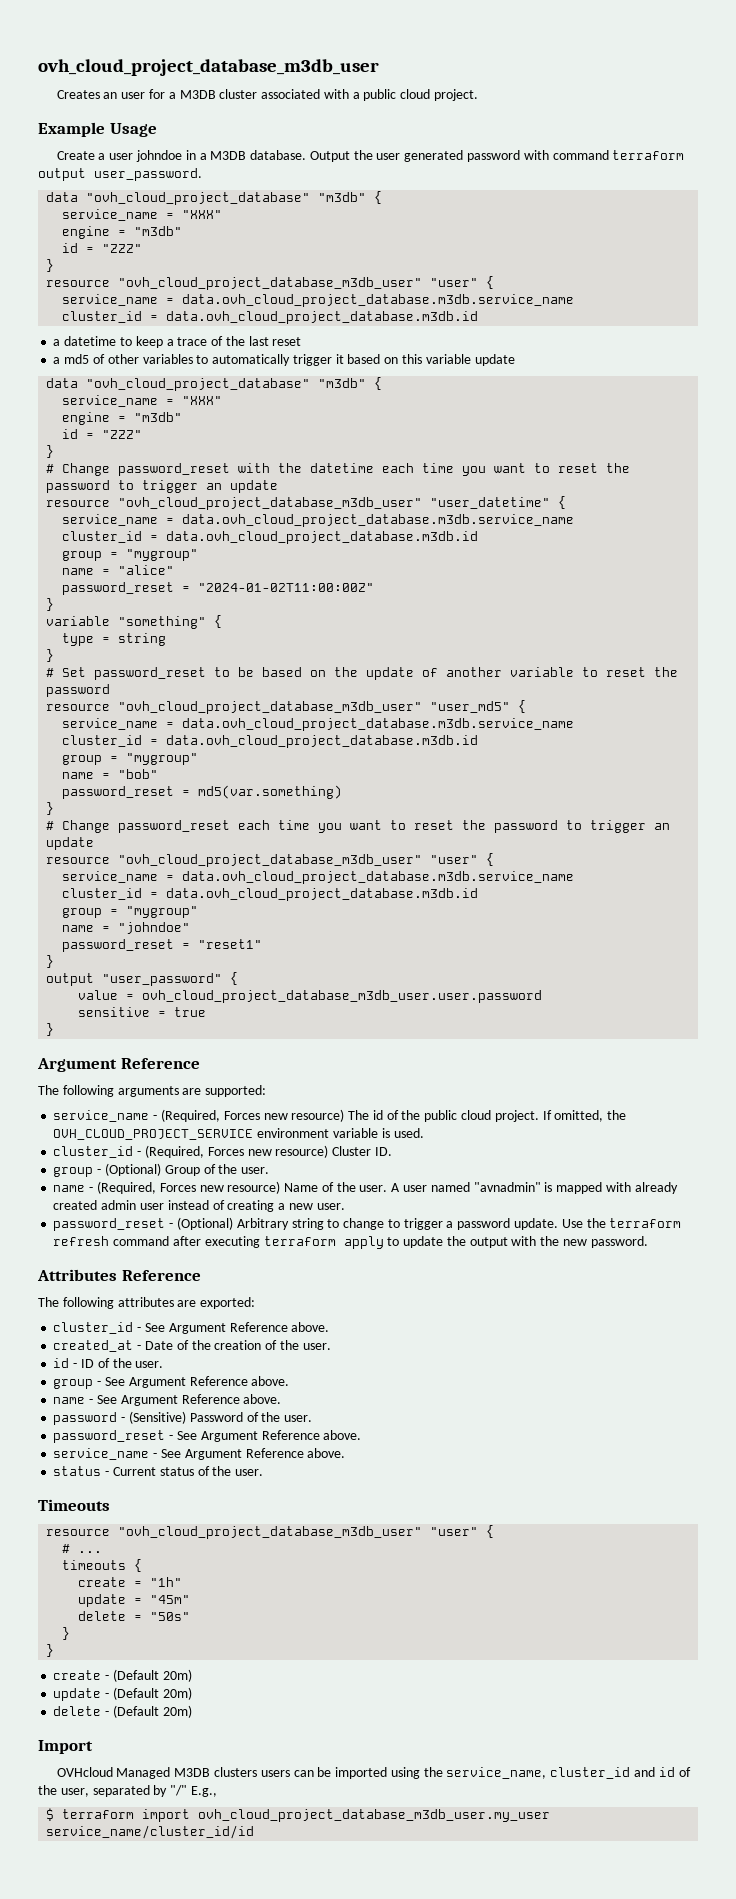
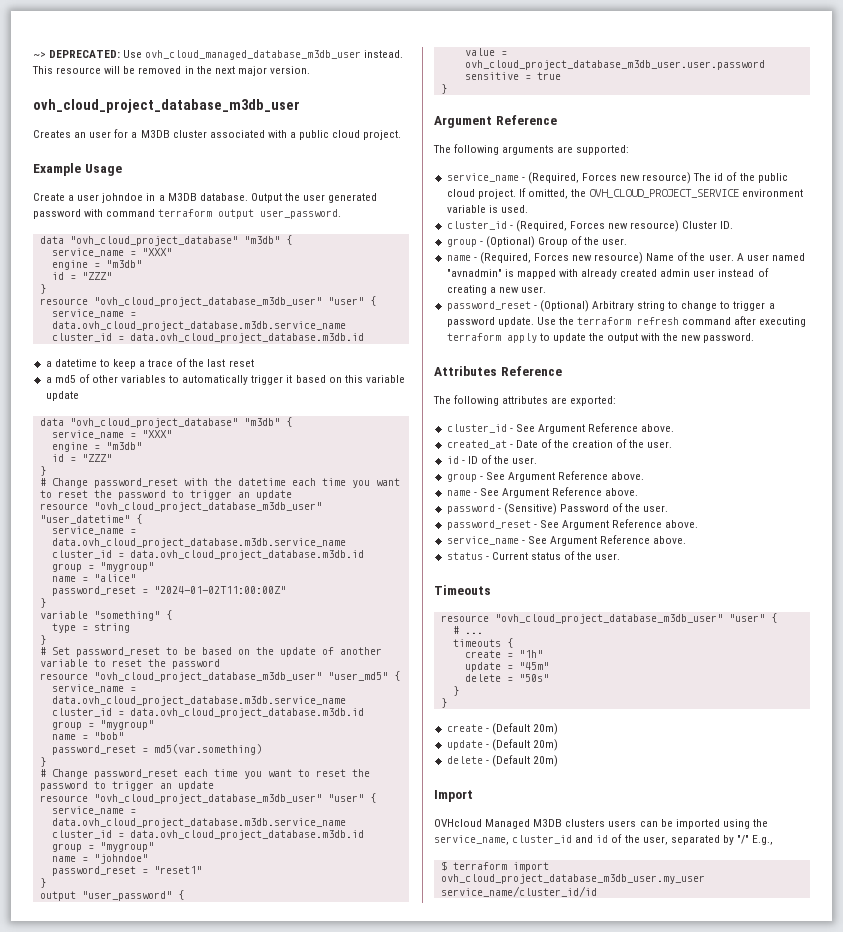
+ ~> DEPRECATED: Use ovh_cloud_managed_database_m3db_user instead. This resource will be removed in the next major version.

